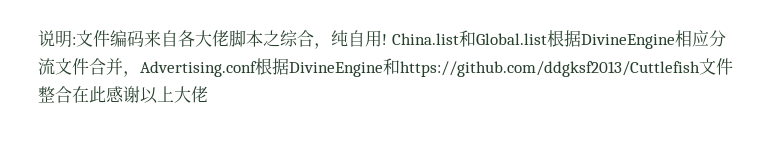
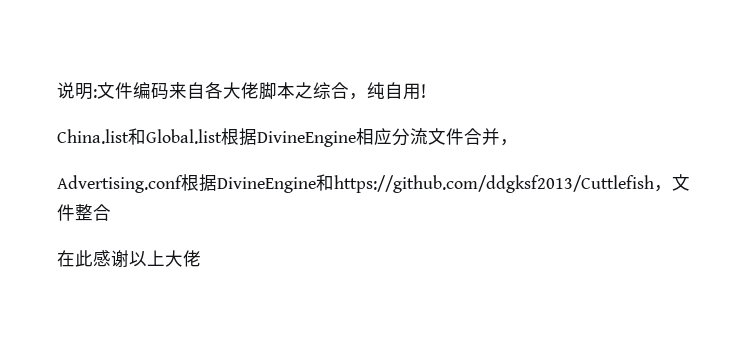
- 说明:文件编码来自各大佬脚本之综合，纯自用! China.list和Global.list根据DivineEngine相应分流文件合并，Advertising.conf根据DivineEngine和https://github.com/ddgksf2013/Cuttlefish文件整合在此感谢以上大佬
+ 说明:文件编码来自各大佬脚本之综合，纯自用!
+ China.list和Global.list根据DivineEngine相应分流文件合并，
+ Advertising.conf根据DivineEngine和https://github.com/ddgksf2013/Cuttlefish，文件整合
+ 在此感谢以上大佬

